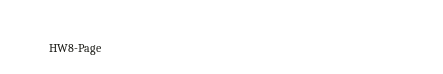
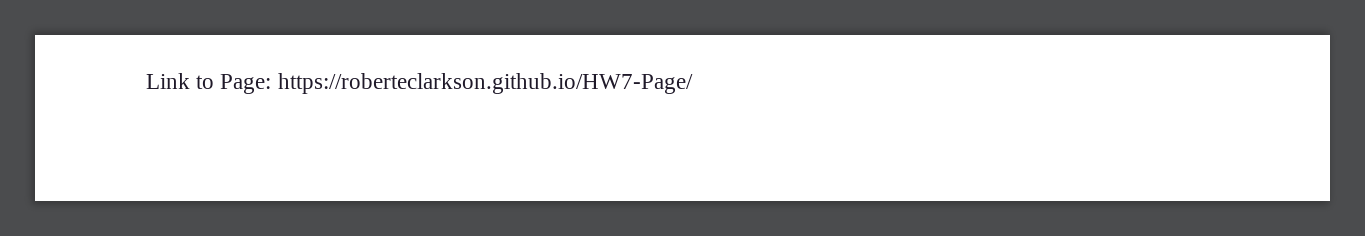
- HW8-Page
+ Link to Page: https://roberteclarkson.github.io/HW7-Page/

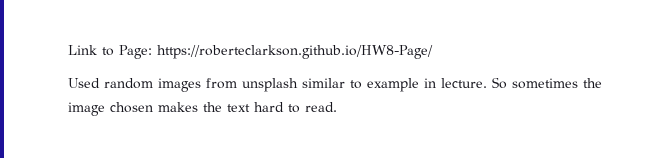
- Link to Page: https://roberteclarkson.github.io/HW7-Page/
+ Link to Page: https://roberteclarkson.github.io/HW8-Page/
+ Used random images from unsplash similar to example in lecture. So sometimes the image chosen makes the text hard to read.

